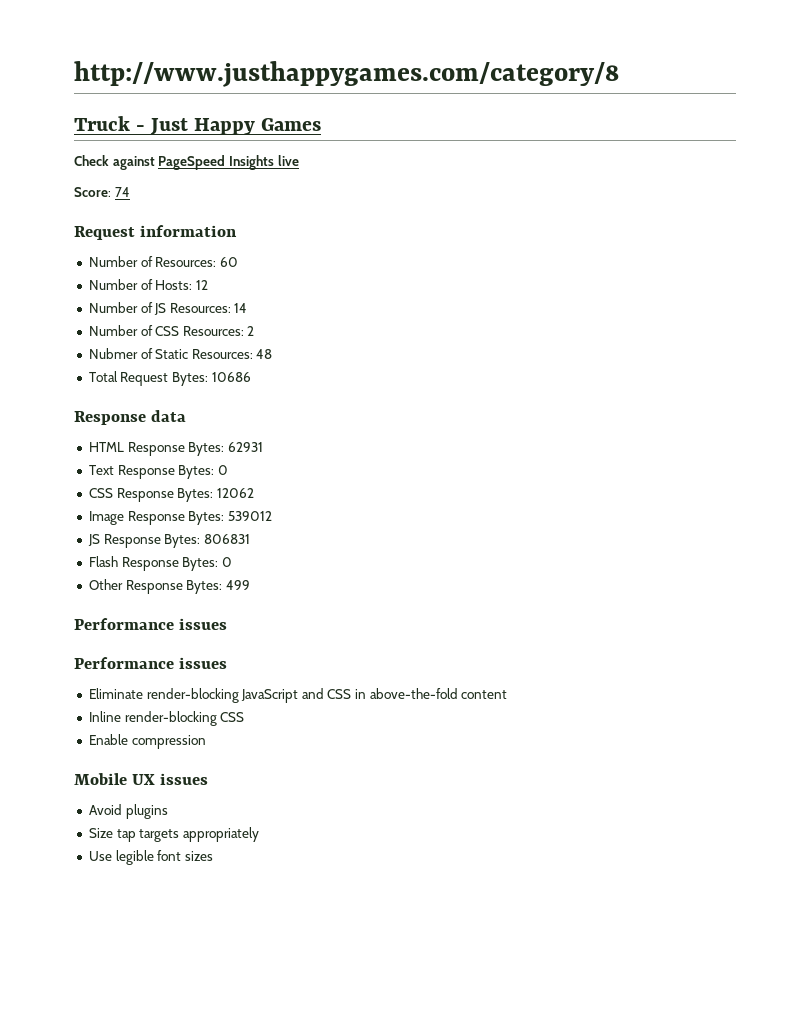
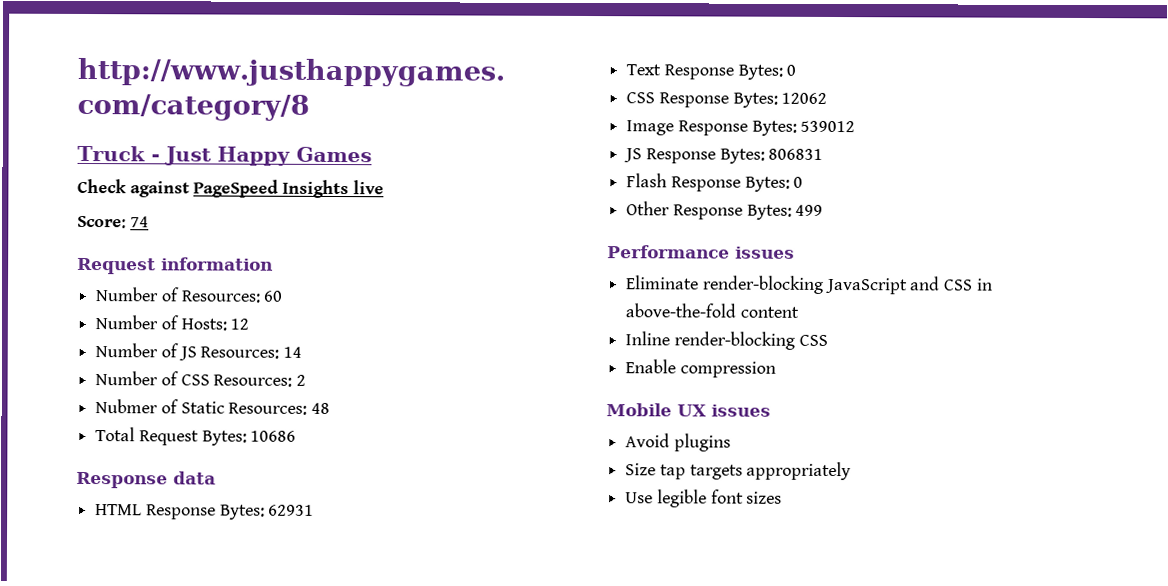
  Other Response Bytes: 499
- Performance issues

